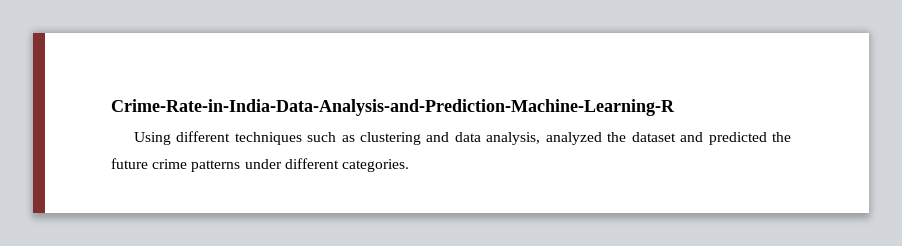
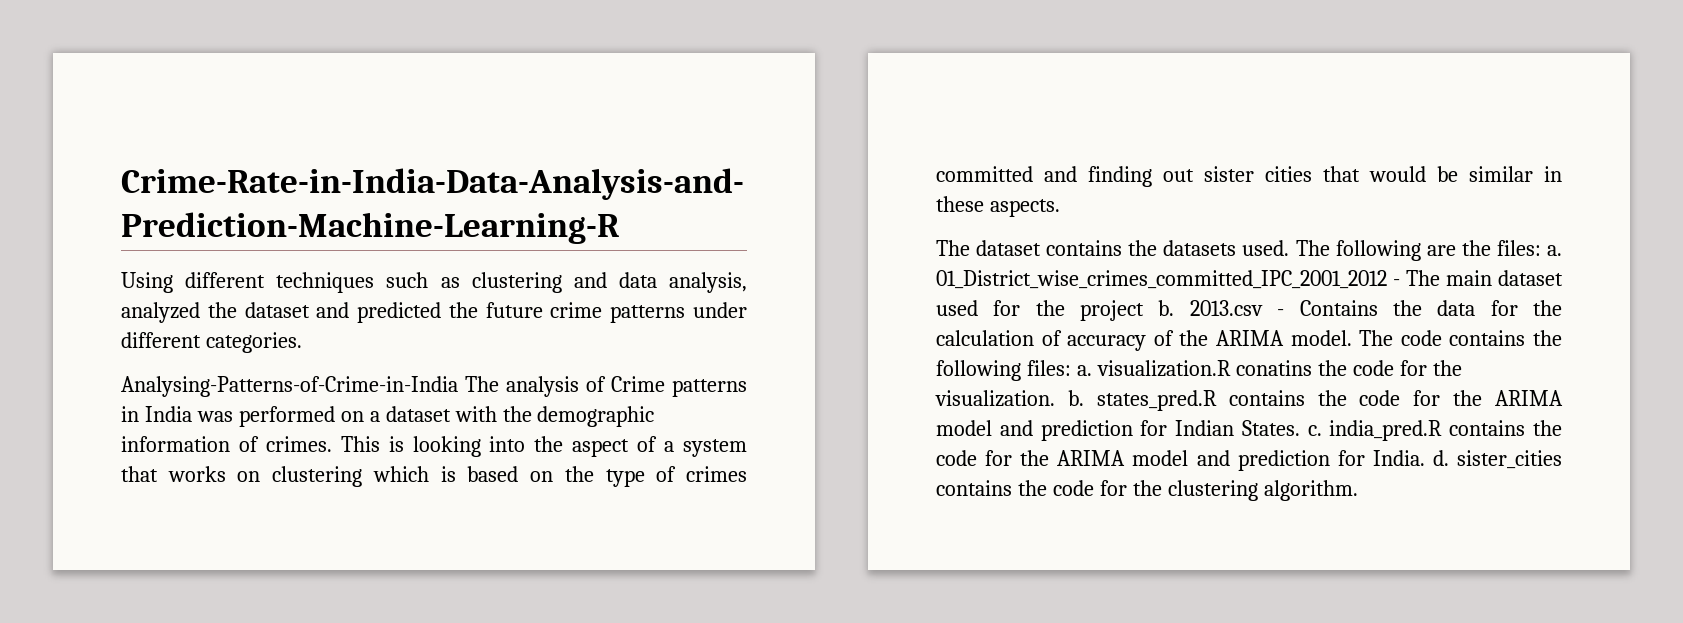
+ Analysing-Patterns-of-Crime-in-India The analysis of Crime patterns in India was performed on a dataset with the demographic information of crimes. This is looking into the aspect of a system that works on clustering which is based on the type of crimes committed and finding out sister cities that would be similar in these aspects.
+ The dataset contains the datasets used. The following are the files: a. 01_District_wise_crimes_committed_IPC_2001_2012 - The main dataset used for the project b. 2013.csv - Contains the data for the calculation of accuracy of the ARIMA model. The code contains the following files: a. visualization.R conatins the code for the visualization. b. states_pred.R contains the code for the ARIMA model and prediction for Indian States. c. india_pred.R contains the code for the ARIMA model and prediction for India. d. sister_cities contains the code for the clustering algorithm.

